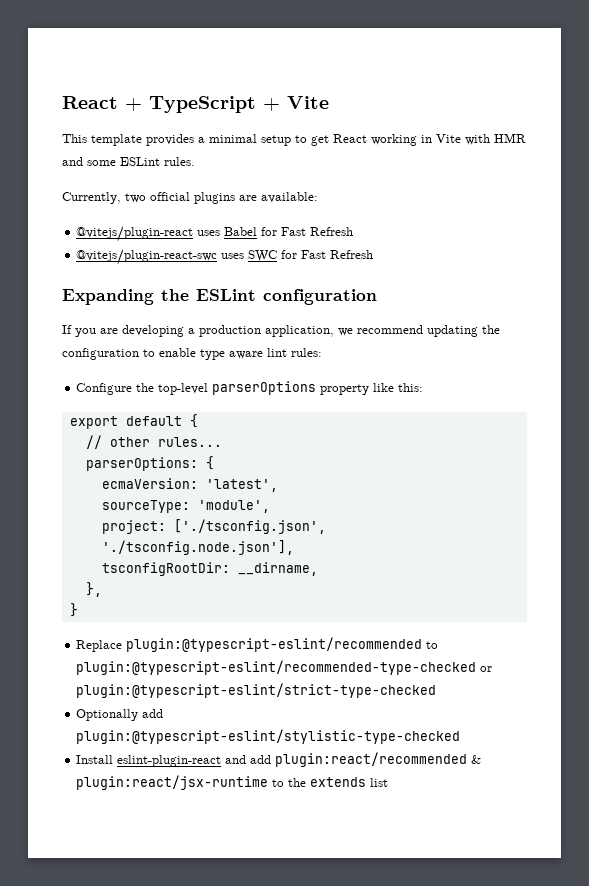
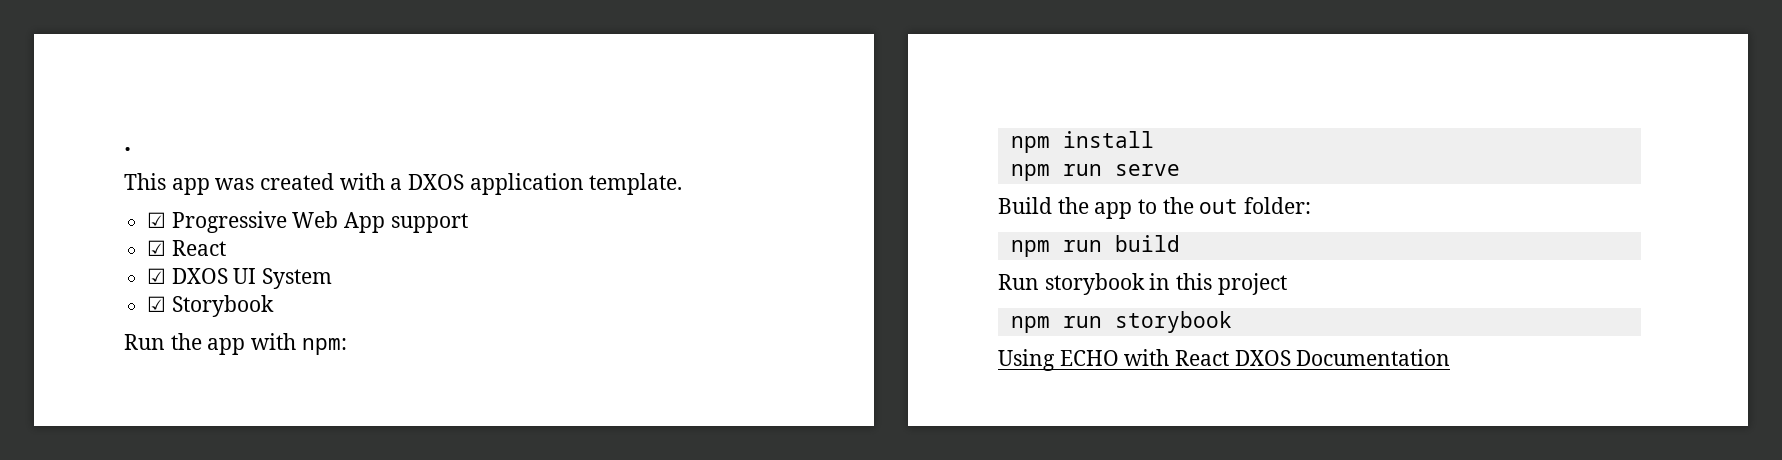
- React + TypeScript + Vite
- This template provides a minimal setup to get React working in Vite with HMR and some ESLint rules.
- Currently, two official plugins are available:
- @vitejs/plugin-react uses Babel for Fast Refresh
- @vitejs/plugin-react-swc uses SWC for Fast Refresh
- Expanding the ESLint configuration
- If you are developing a production application, we recommend updating the configuration to enable type aware lint rules:
- Configure the top-level parserOptions property like this:
- export default {
- // other rules...
- parserOptions: {
- ecmaVersion: 'latest',
- sourceType: 'module',
- project: ['./tsconfig.json', './tsconfig.node.json'],
- tsconfigRootDir: __dirname,
- },
- }
- Replace plugin:@typescript-eslint/recommended to plugin:@typescript-eslint/recommended-type-checked or plugin:@typescript-eslint/strict-type-checked
- Optionally add plugin:@typescript-eslint/stylistic-type-checked
- Install eslint-plugin-react and add plugin:react/recommended & plugin:react/jsx-runtime to the extends list
+ .
+ This app was created with a DXOS application template.
+ ☑ Progressive Web App support
+ ☑ React
+ ☑ DXOS UI System
+ ☑ Storybook
+ Run the app with npm:
+ npm install
+ npm run serve
+ Build the app to the out folder:
+ npm run build
+ Run storybook in this project
+ npm run storybook
+ Using ECHO with React DXOS Documentation

